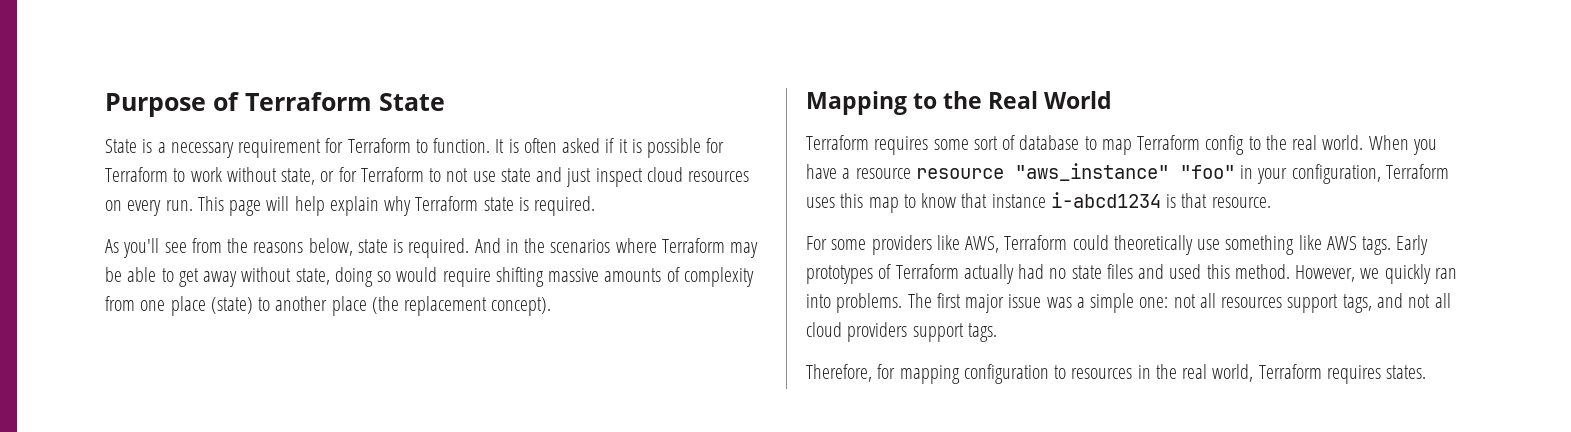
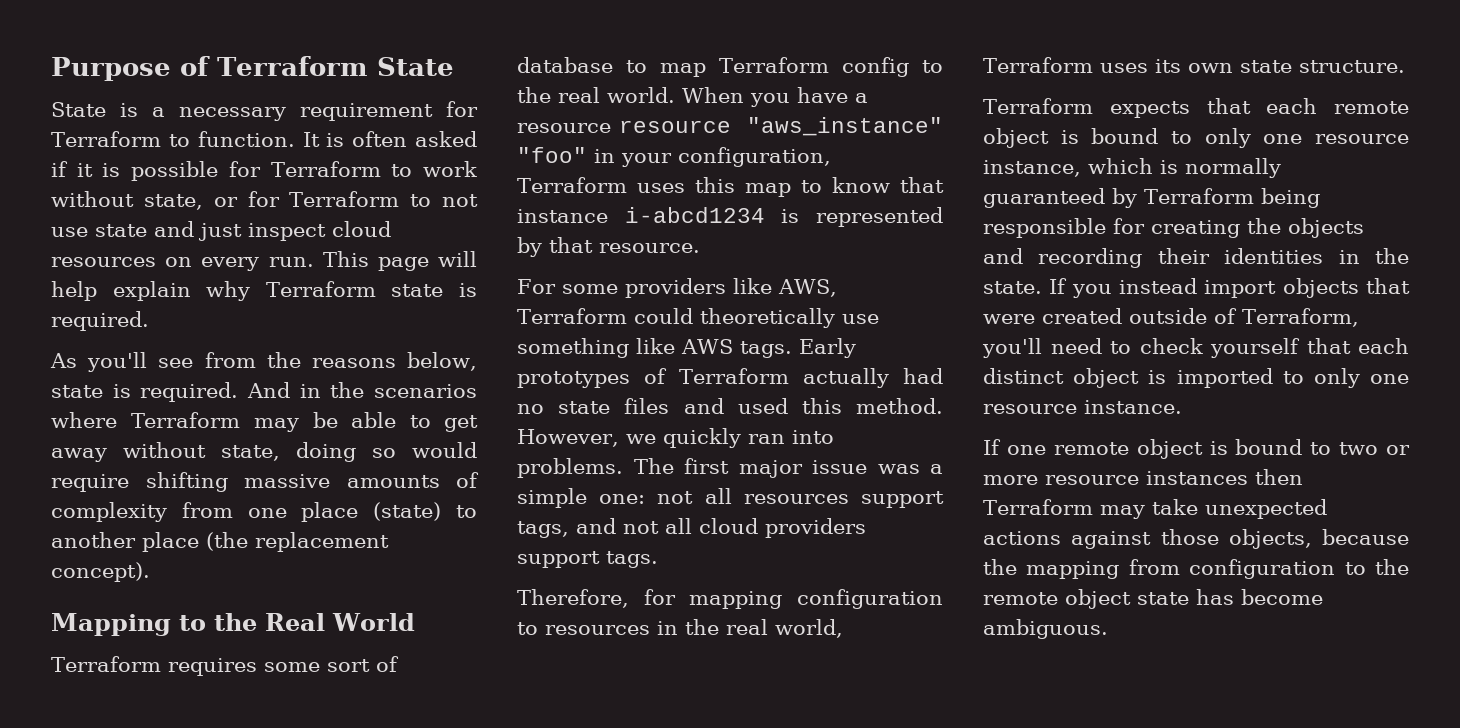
- When you have a resource resource "aws_instance" "foo" in your configuration, Terraform uses this map to know that instance i-abcd1234 is that resource.
+ When you have a resource resource "aws_instance" "foo" in your configuration, Terraform uses this map to know that instance i-abcd1234 is represented by that resource.
- Therefore, for mapping configuration to resources in the real world, Terraform requires states.
+ Therefore, for mapping configuration to resources in the real world, Terraform uses its own state structure.
+ Terraform expects that each remote object is bound to only one resource instance, which is normally guaranteed by Terraform being responsible for creating the objects and recording their identities in the state. If you instead import objects that were created outside of Terraform, you'll need to check yourself that each distinct object is imported to only one resource instance.
+ If one remote object is bound to two or more resource instances then Terraform may take unexpected actions against those objects, because the mapping from configuration to the remote object state has become ambiguous.

